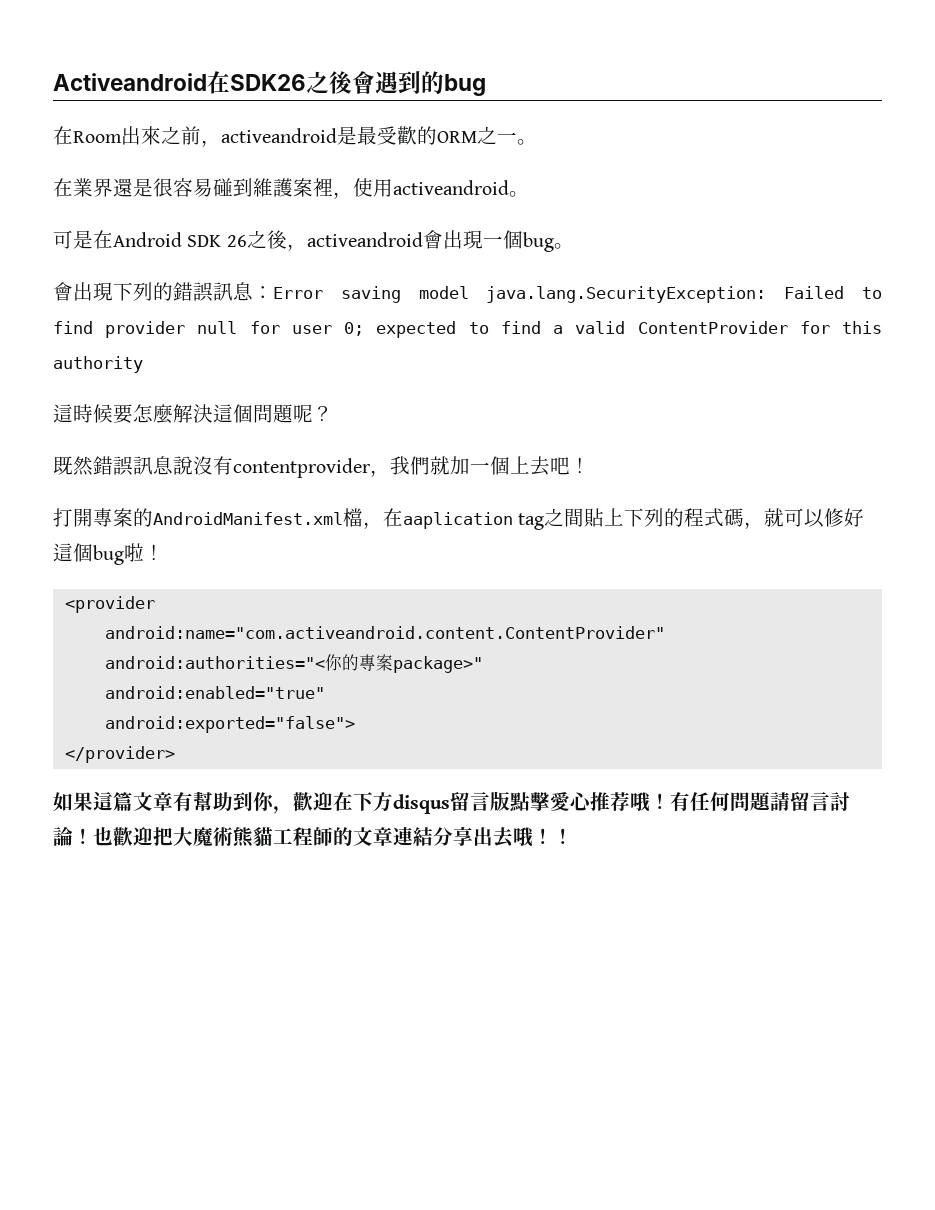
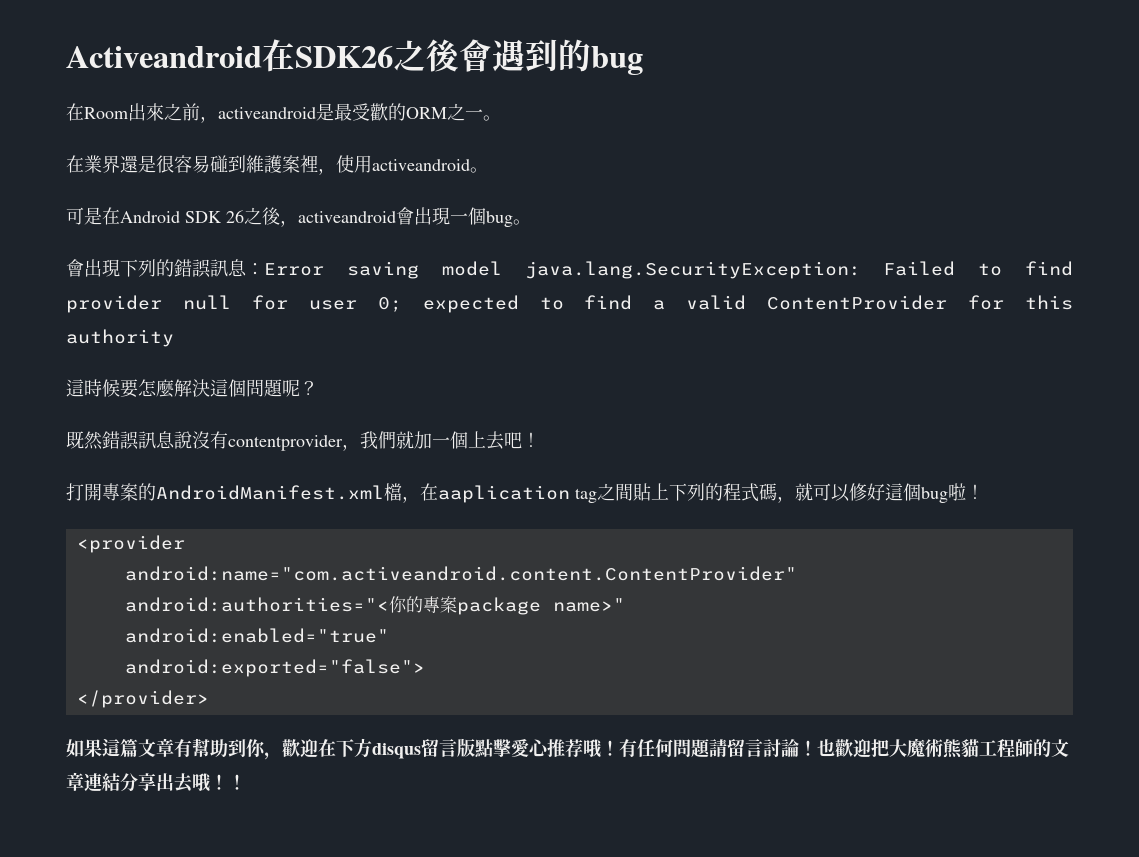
- android:authorities="<你的專案package>"
+ android:authorities="<你的專案package name>"

